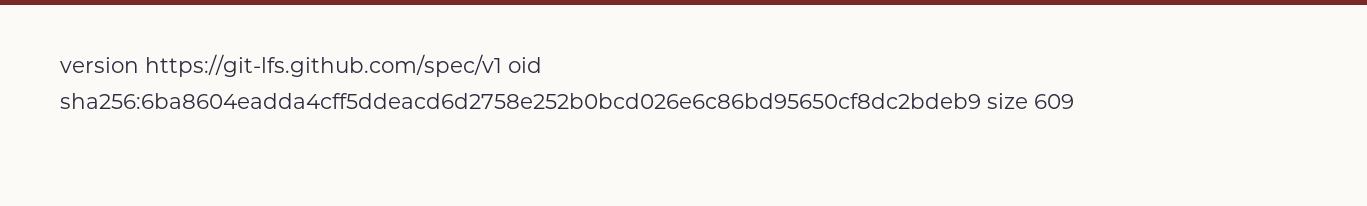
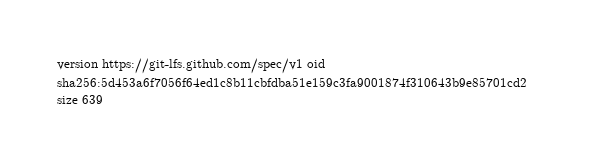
- version https://git-lfs.github.com/spec/v1 oid sha256:6ba8604eadda4cff5ddeacd6d2758e252b0bcd026e6c86bd95650cf8dc2bdeb9 size 609
+ version https://git-lfs.github.com/spec/v1 oid sha256:5d453a6f7056f64ed1c8b11cbfdba51e159c3fa9001874f310643b9e85701cd2 size 639

